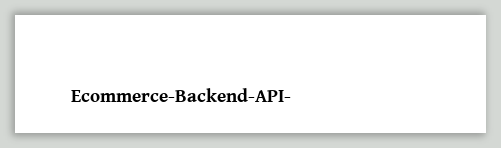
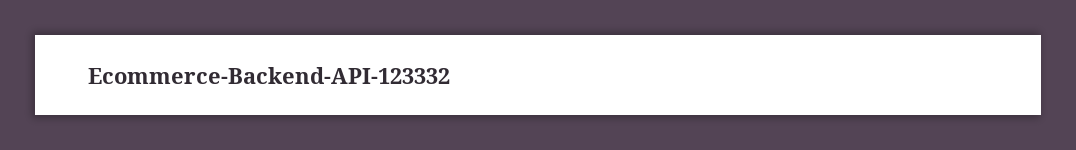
- Ecommerce-Backend-API-
+ Ecommerce-Backend-API-123332

